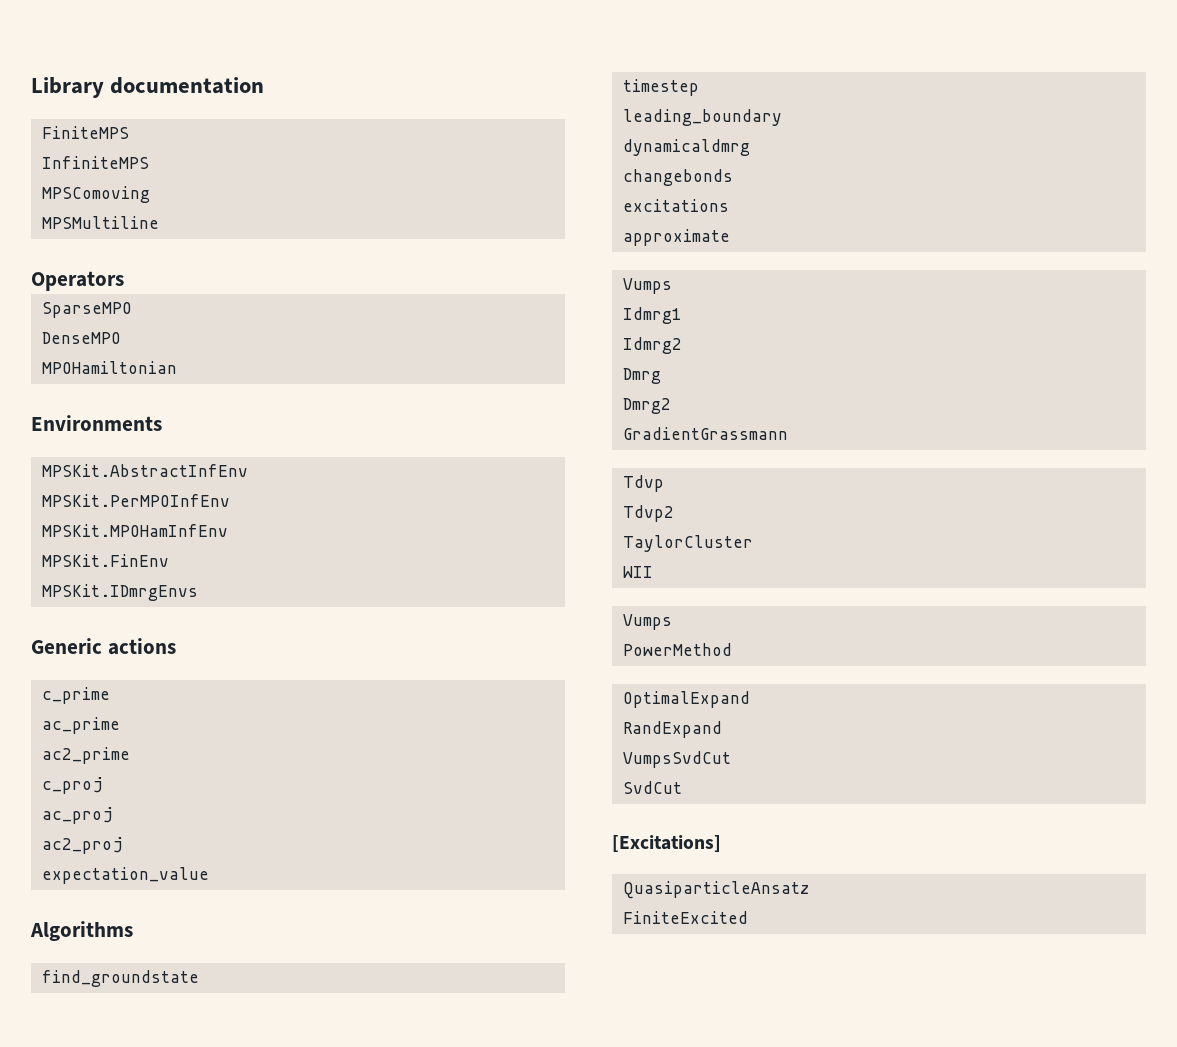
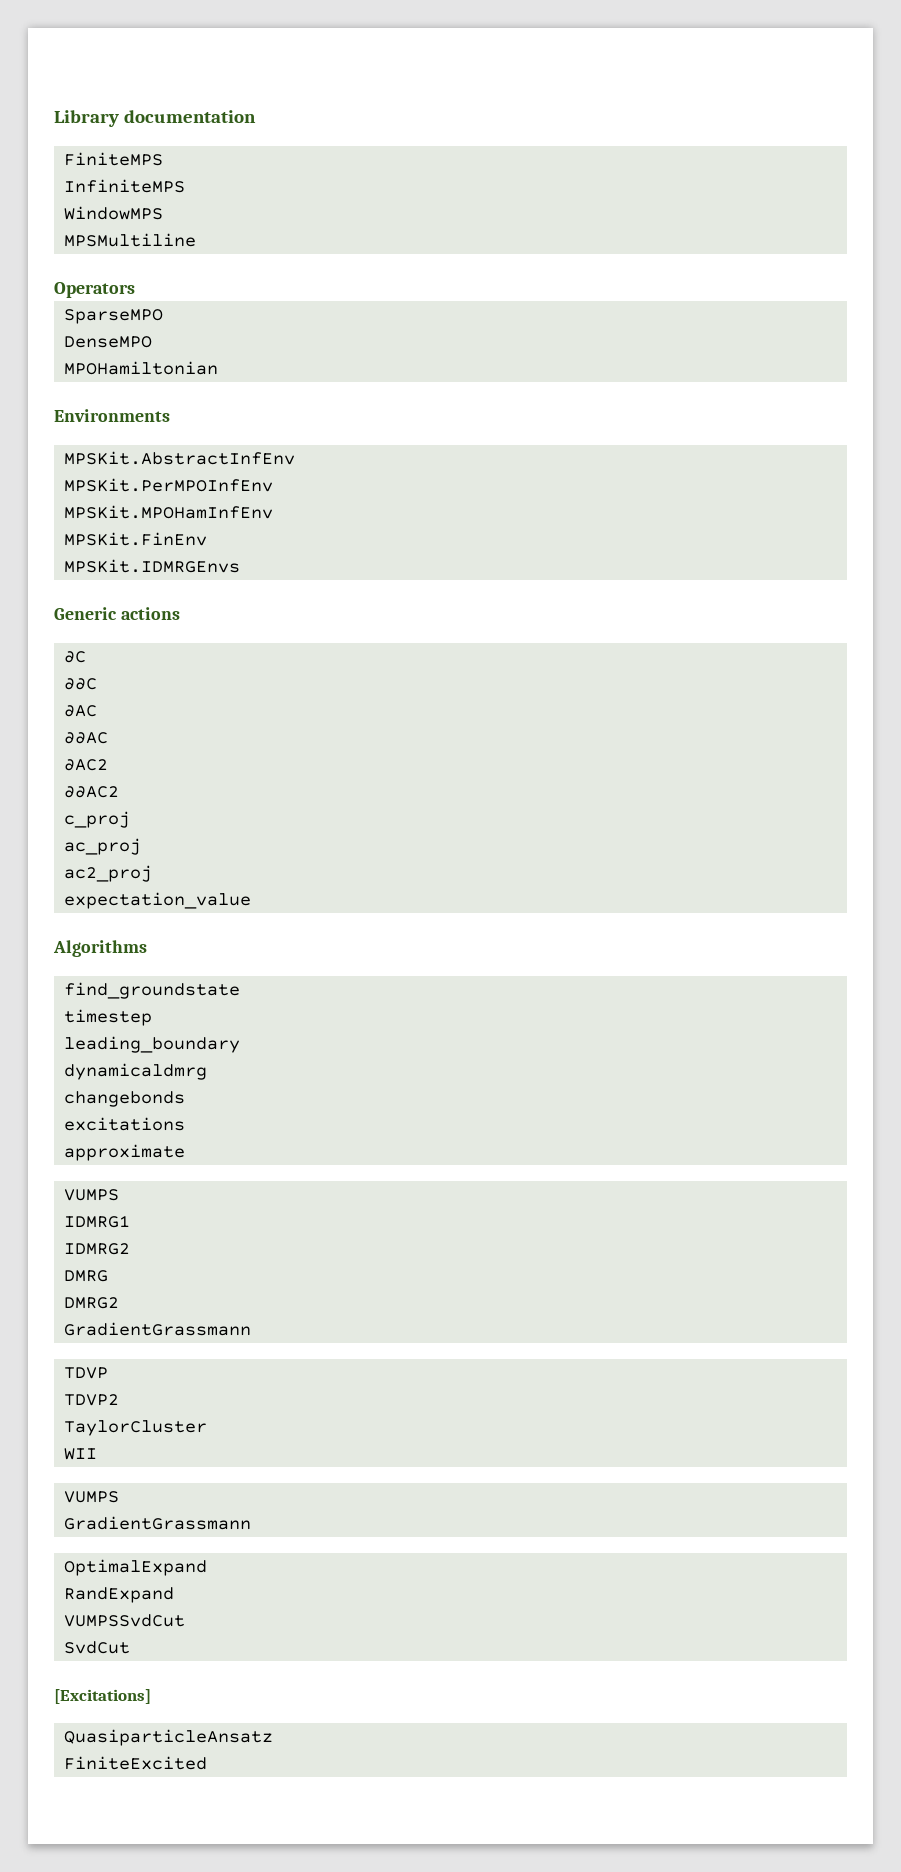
- MPSComoving
+ WindowMPS
- MPSKit.IDmrgEnvs
+ MPSKit.IDMRGEnvs
- c_prime
- ac_prime
- ac2_prime
+ ∂C
+ ∂∂C
+ ∂AC
+ ∂∂AC
+ ∂AC2
+ ∂∂AC2
  approximate
- Vumps
- Idmrg1
- Idmrg2
- Dmrg
- Dmrg2
+ VUMPS
+ IDMRG1
+ IDMRG2
+ DMRG
+ DMRG2
  GradientGrassmann
- Tdvp
- Tdvp2
+ TDVP
+ TDVP2
  WII
- Vumps
- PowerMethod
+ VUMPS
+ GradientGrassmann
- VumpsSvdCut
+ VUMPSSvdCut

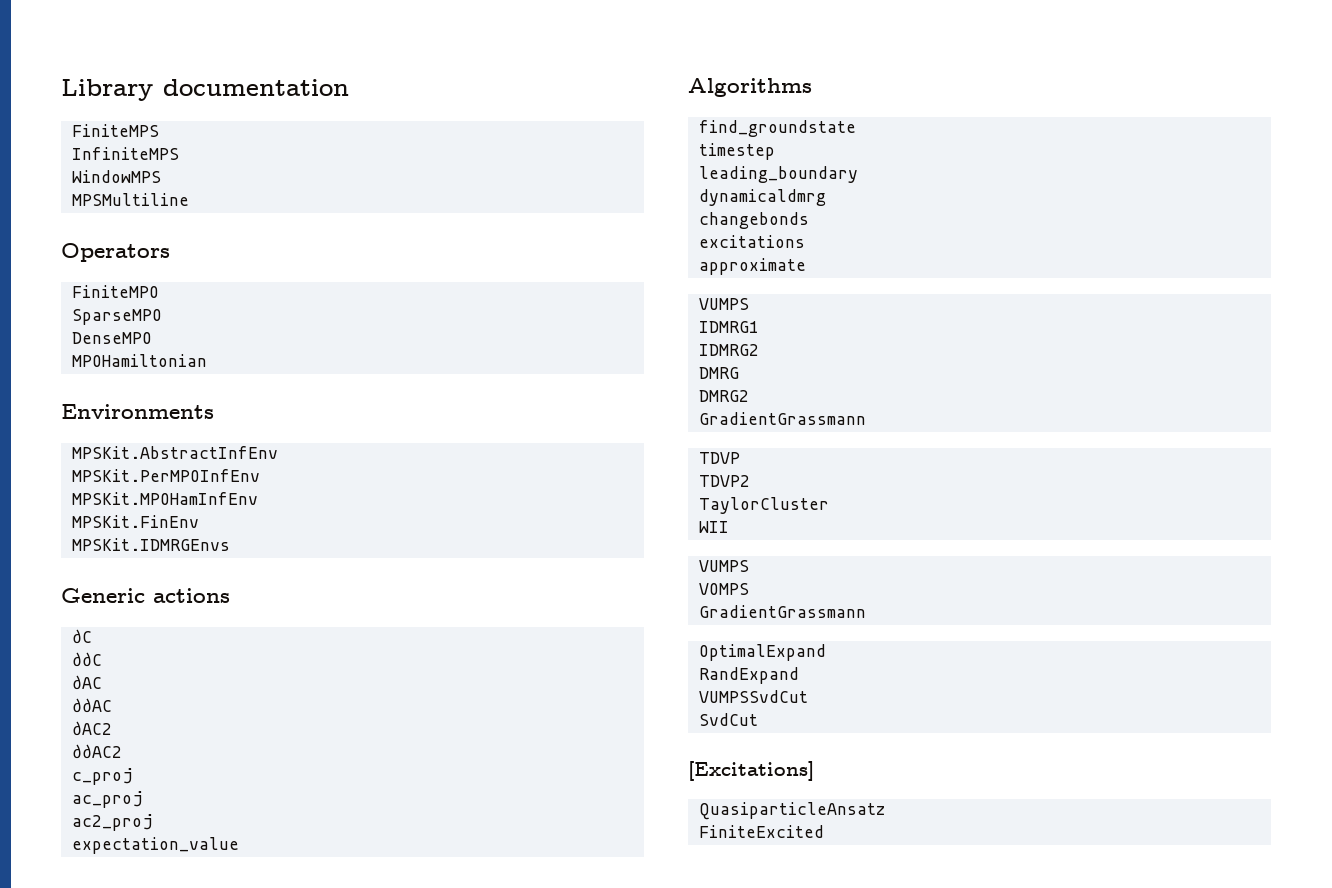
+ FiniteMPO
+ VOMPS

